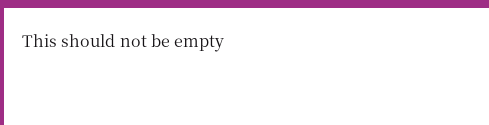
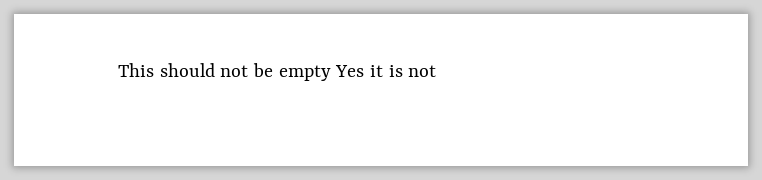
- This should not be empty
+ This should not be empty Yes it is not

